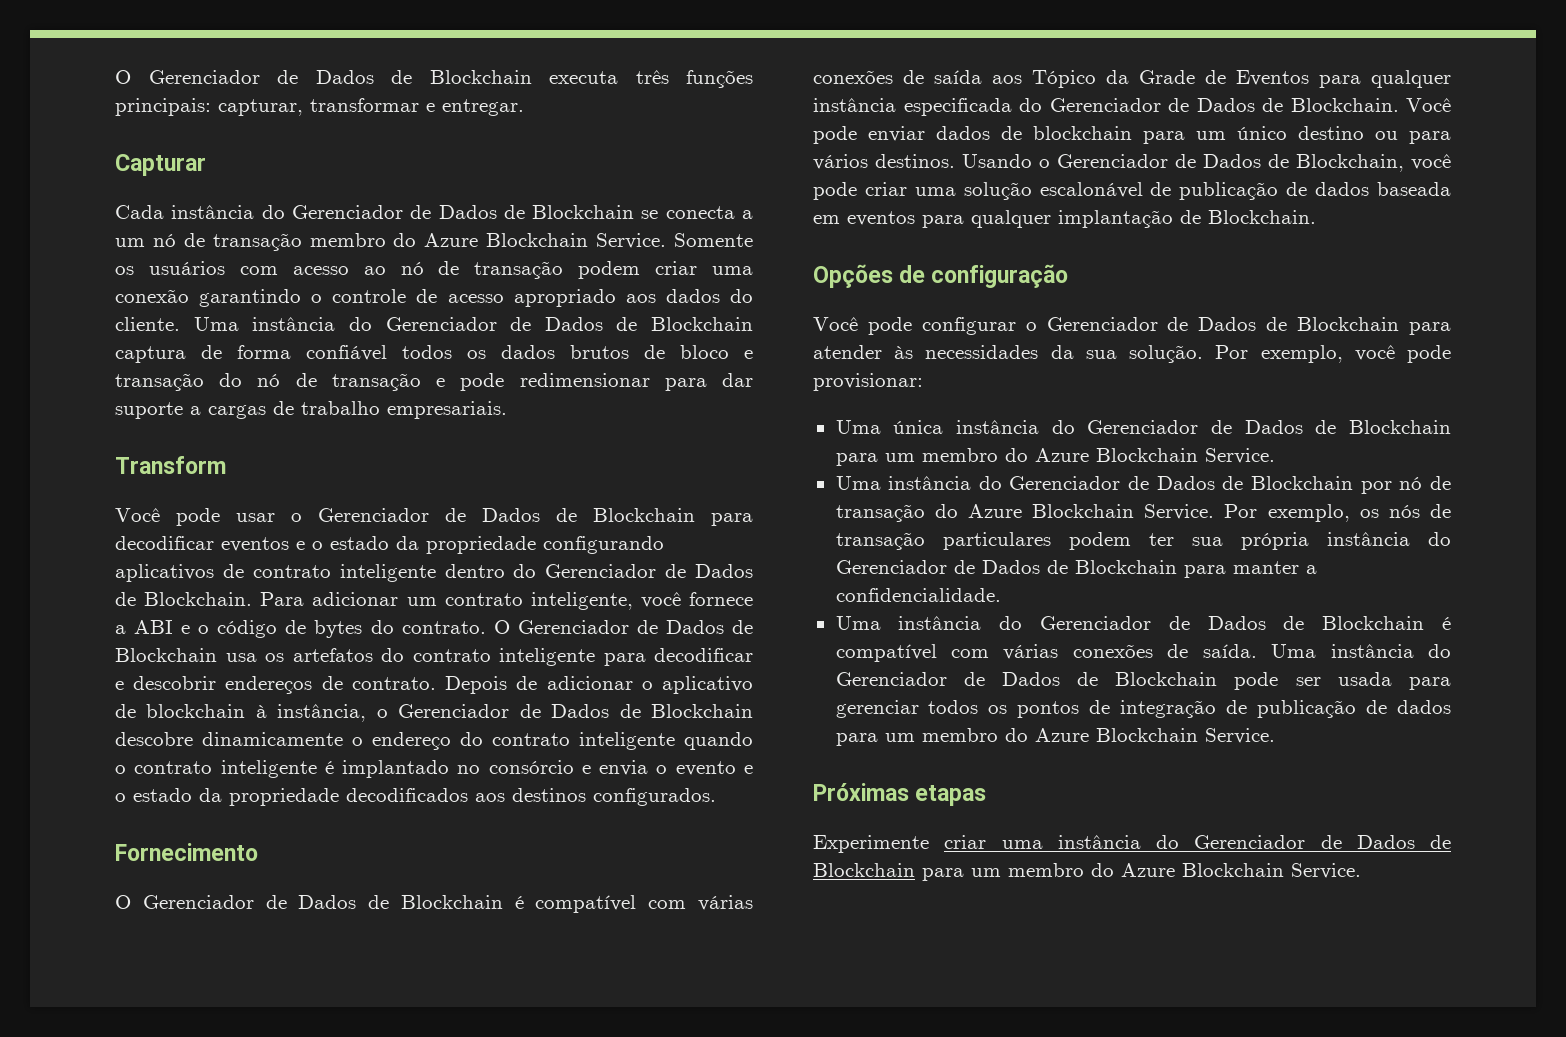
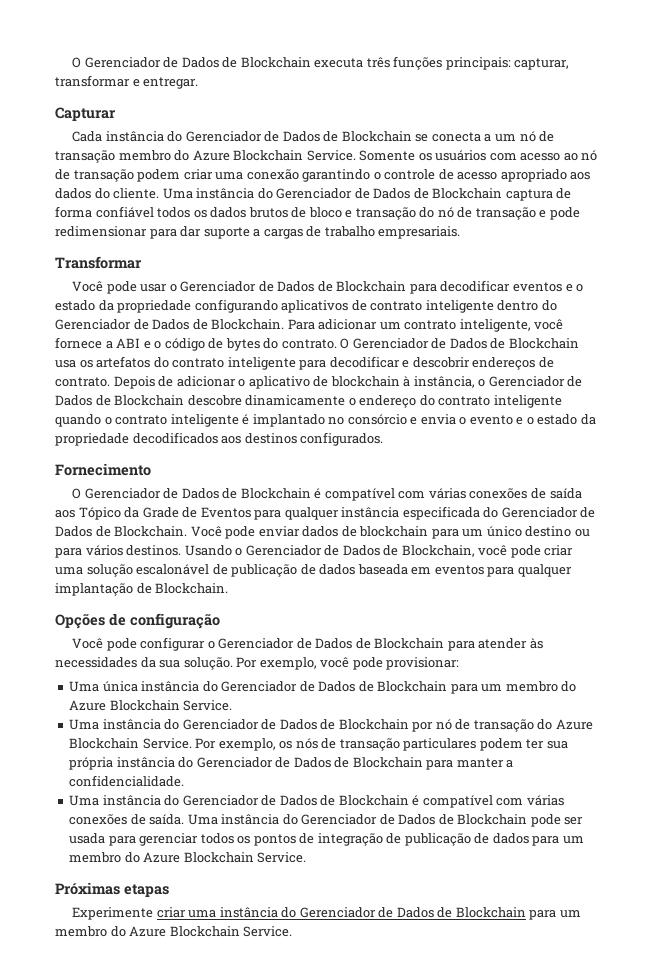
- Transform
+ Transformar

